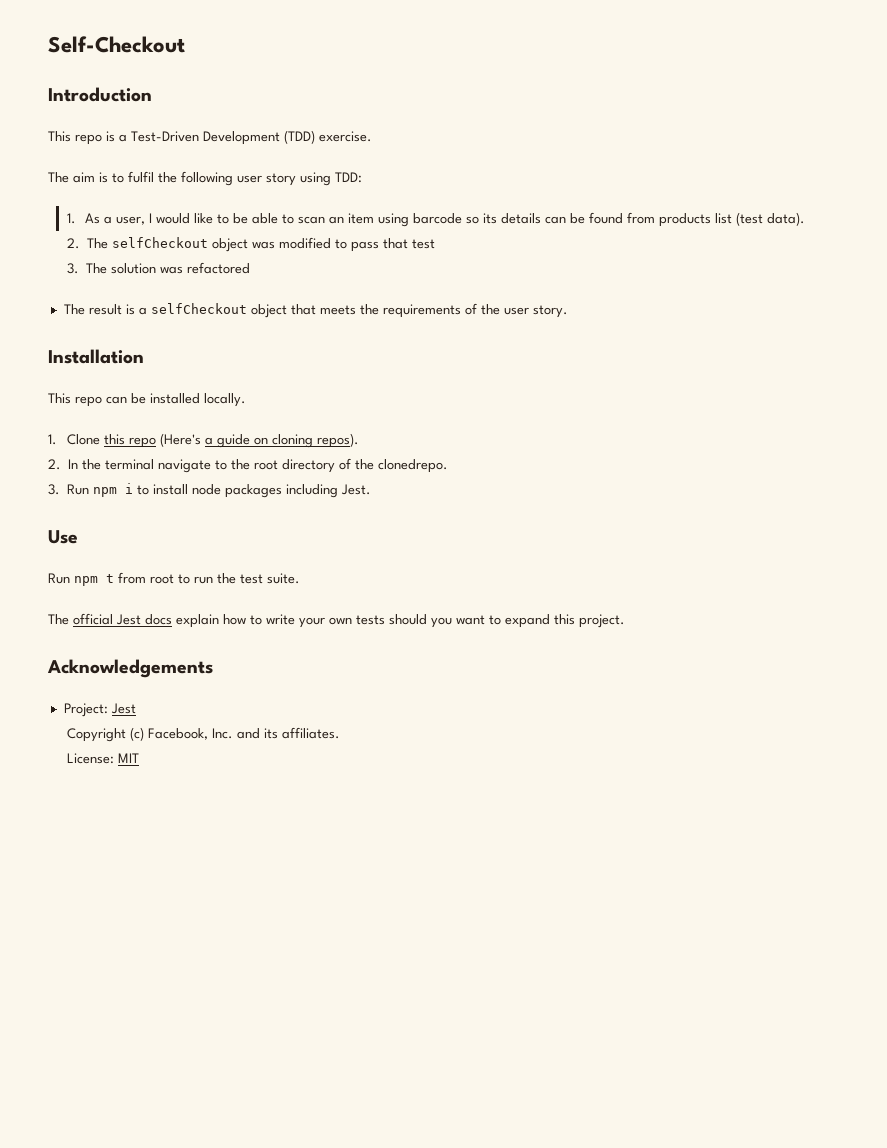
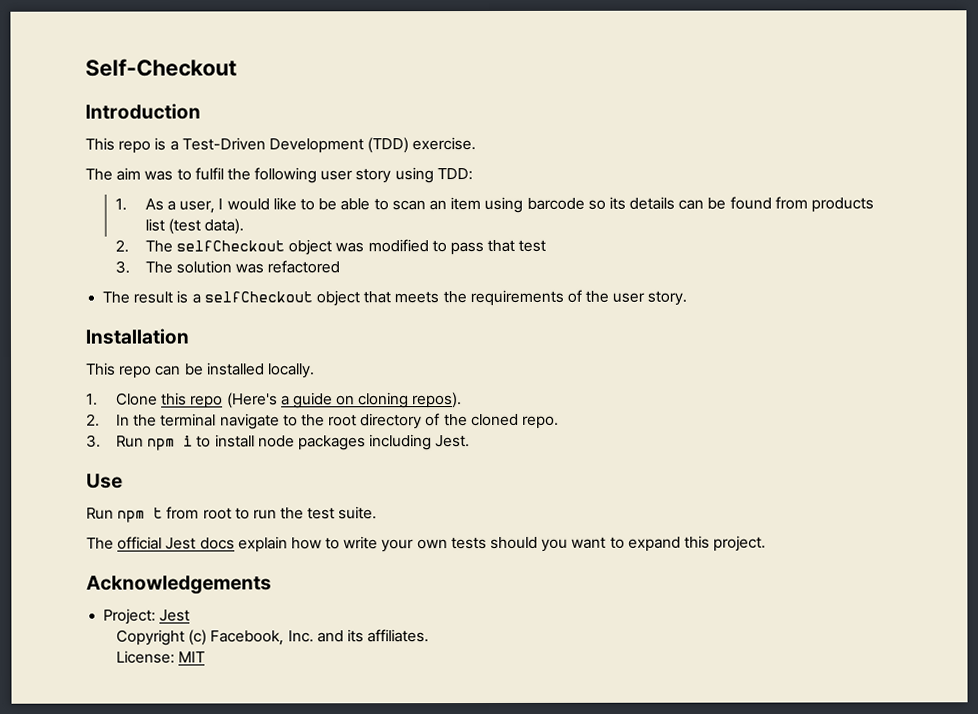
- The aim is to fulfil the following user story using TDD:
+ The aim was to fulfil the following user story using TDD:
- 2. In the terminal navigate to the root directory of the clonedrepo.
+ 2. In the terminal navigate to the root directory of the cloned repo.

